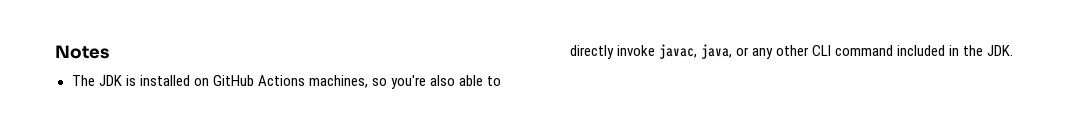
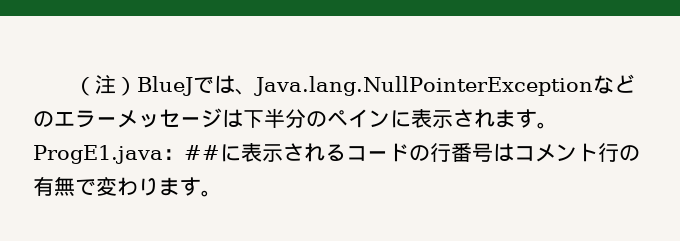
- Notes
- The JDK is installed on GitHub Actions machines, so you're also able to directly invoke javac, java, or any other CLI command included in the JDK.
+ （注）BlueJでは、Java.lang.NullPointerExceptionなどのエラーメッセージは下半分のペインに表示されます。ProgE1.java：##に表示されるコードの行番号はコメント行の有無で変わります。

